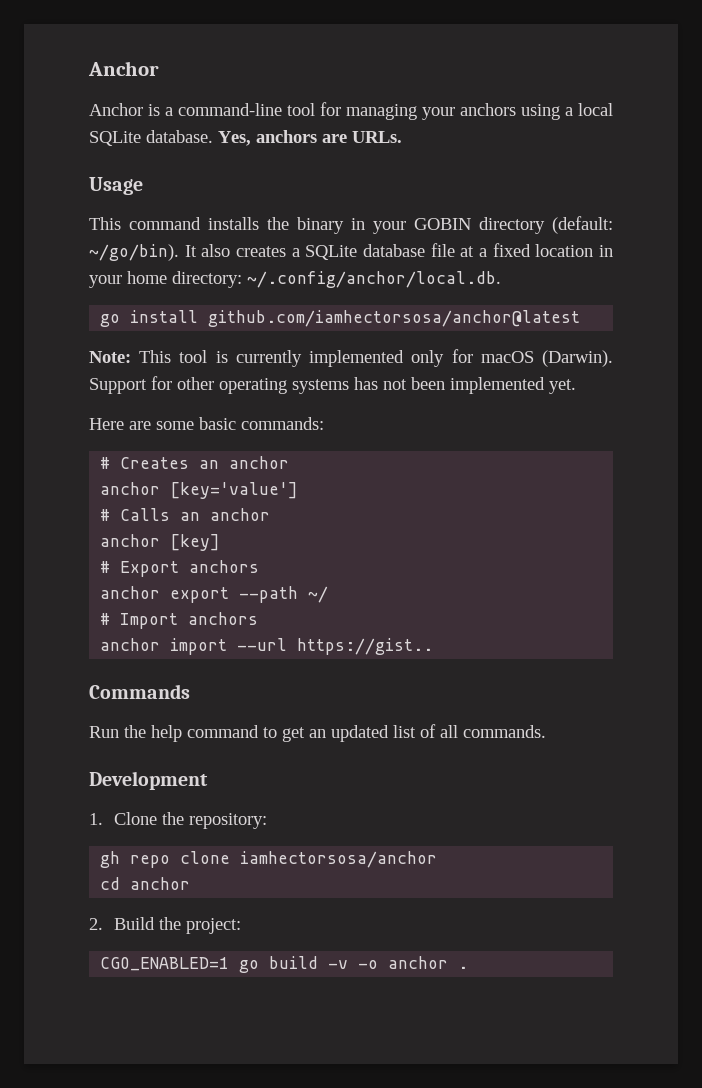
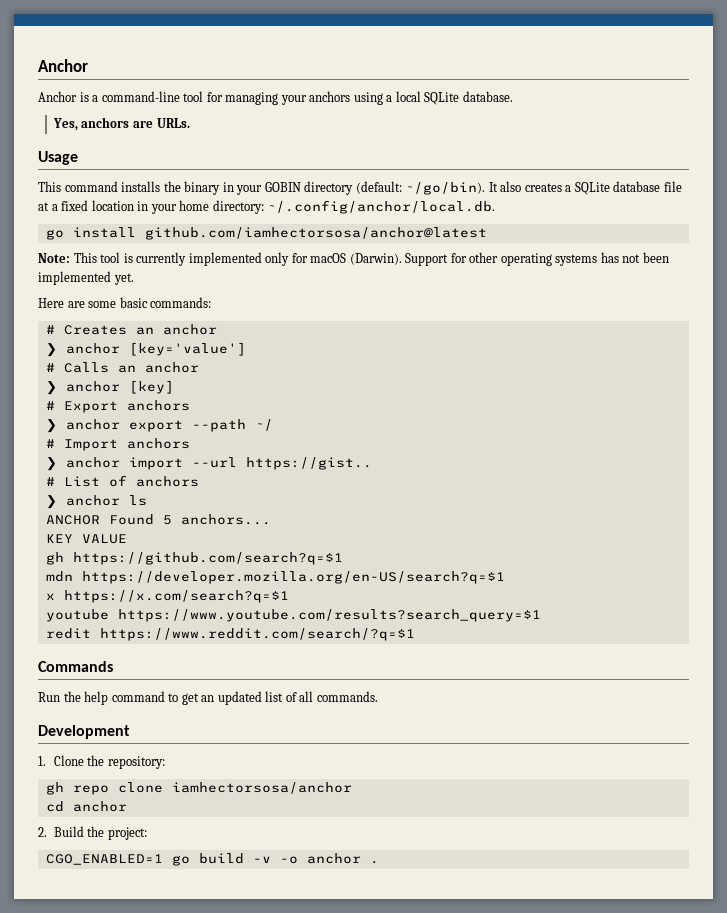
- Anchor is a command-line tool for managing your anchors using a local SQLite database. Yes, anchors are URLs.
+ Anchor is a command-line tool for managing your anchors using a local SQLite database.
+ Yes, anchors are URLs.
- anchor [key='value']
+ ❯ anchor [key='value']
- anchor [key]
+ ❯ anchor [key]
- anchor export --path ~/
+ ❯ anchor export --path ~/
- anchor import --url https://gist..
+ ❯ anchor import --url https://gist..
+ # List of anchors
+ ❯ anchor ls
+ ANCHOR Found 5 anchors...
+ KEY VALUE
+ gh https://github.com/search?q=$1
+ mdn https://developer.mozilla.org/en-US/search?q=$1
+ x https://x.com/search?q=$1
+ youtube https://www.youtube.com/results?search_query=$1
+ redit https://www.reddit.com/search/?q=$1

